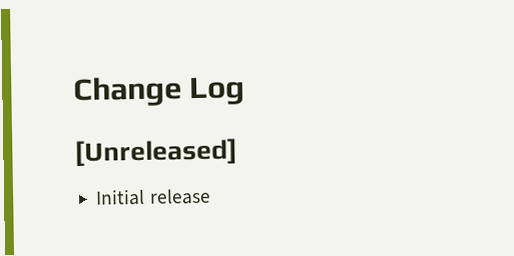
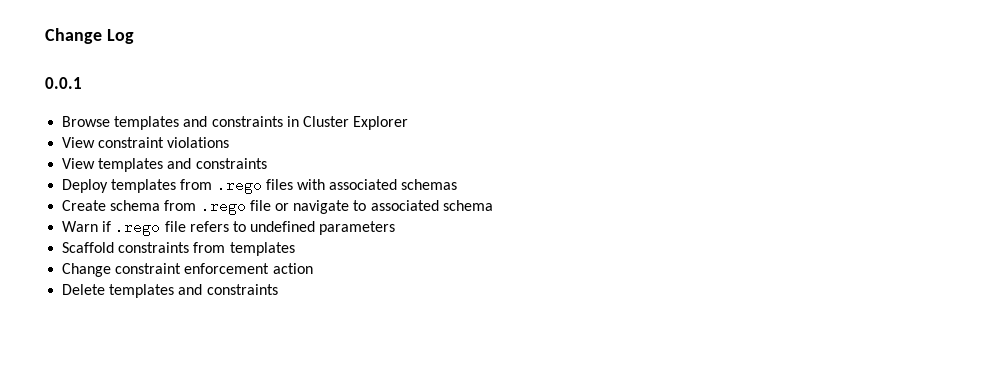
- [Unreleased]
- Initial release
+ 0.0.1
+ Browse templates and constraints in Cluster Explorer
+ View constraint violations
+ View templates and constraints
+ Deploy templates from .rego files with associated schemas
+ Create schema from .rego file or navigate to associated schema
+ Warn if .rego file refers to undefined parameters
+ Scaffold constraints from templates
+ Change constraint enforcement action
+ Delete templates and constraints

